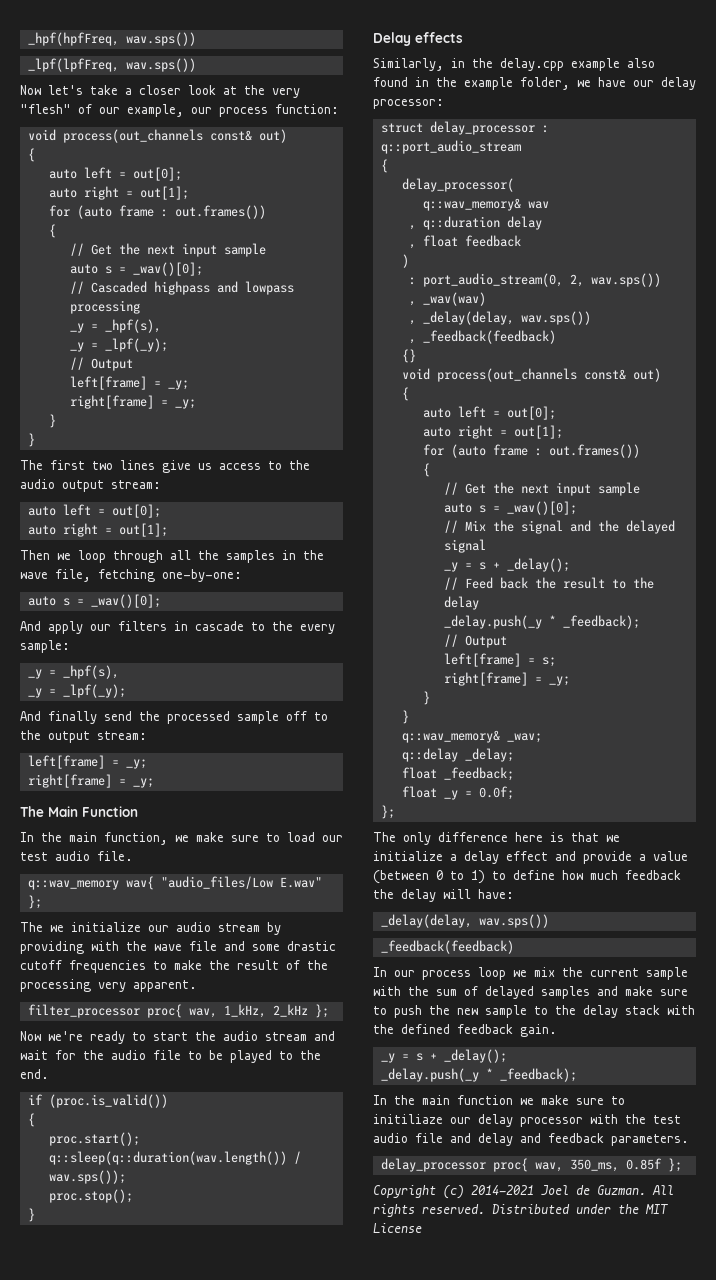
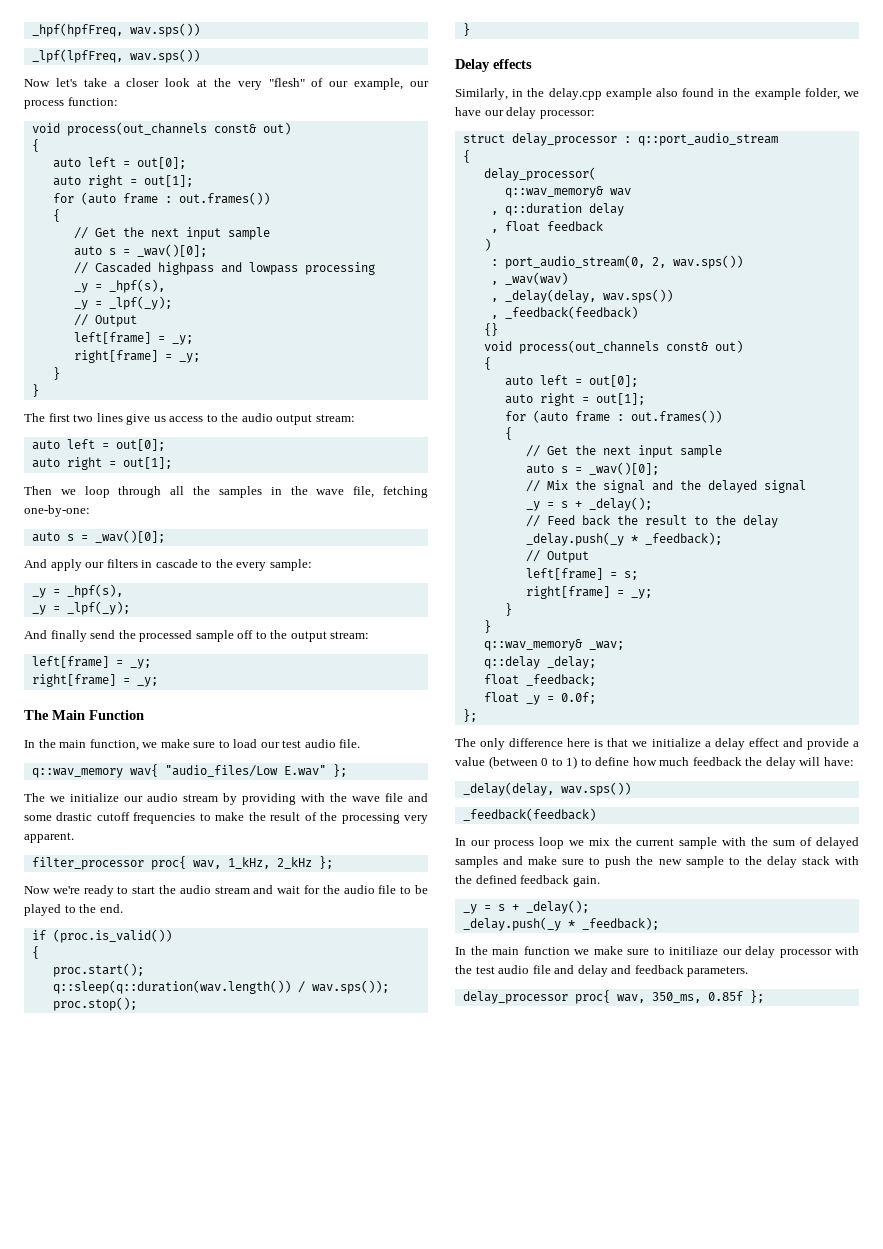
- Copyright (c) 2014-2021 Joel de Guzman. All rights reserved. Distributed under the MIT License

